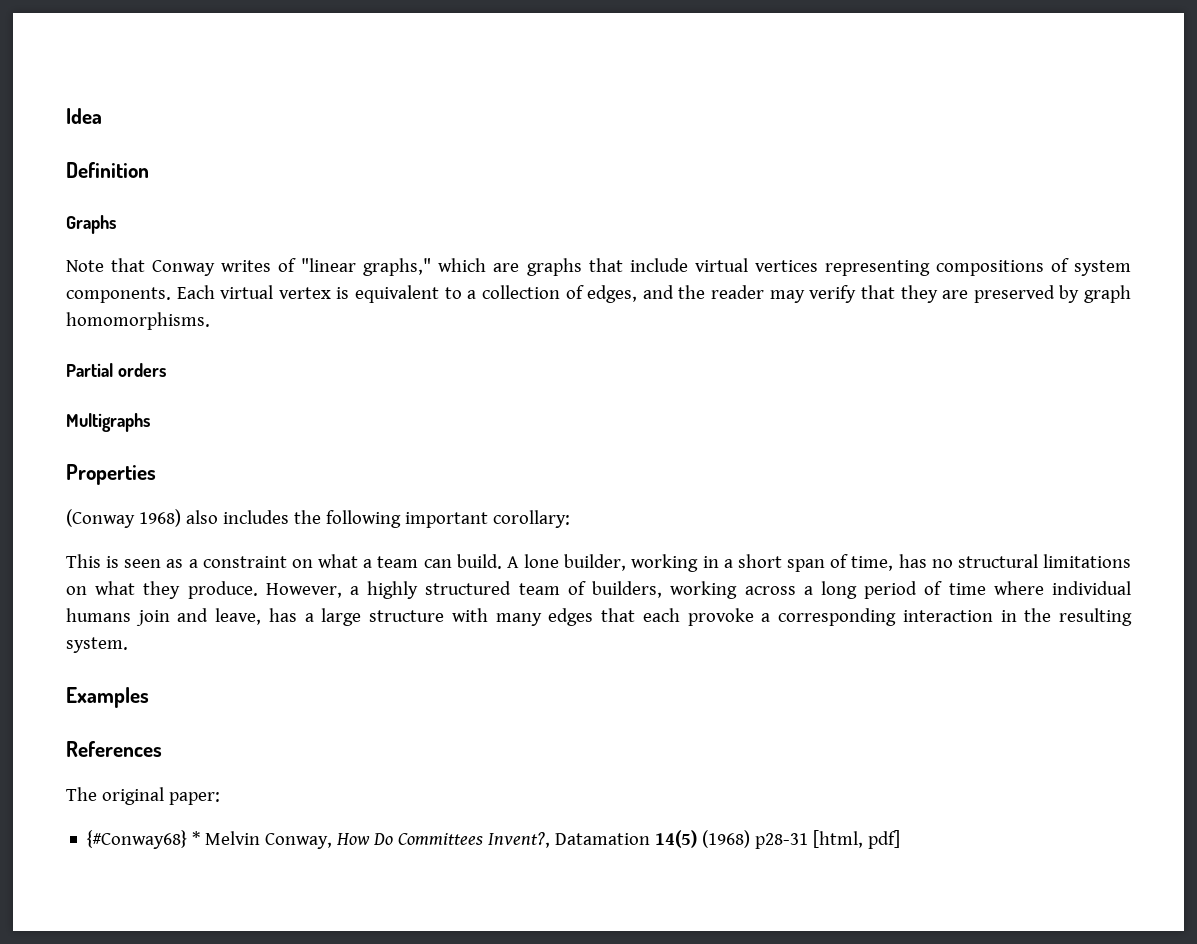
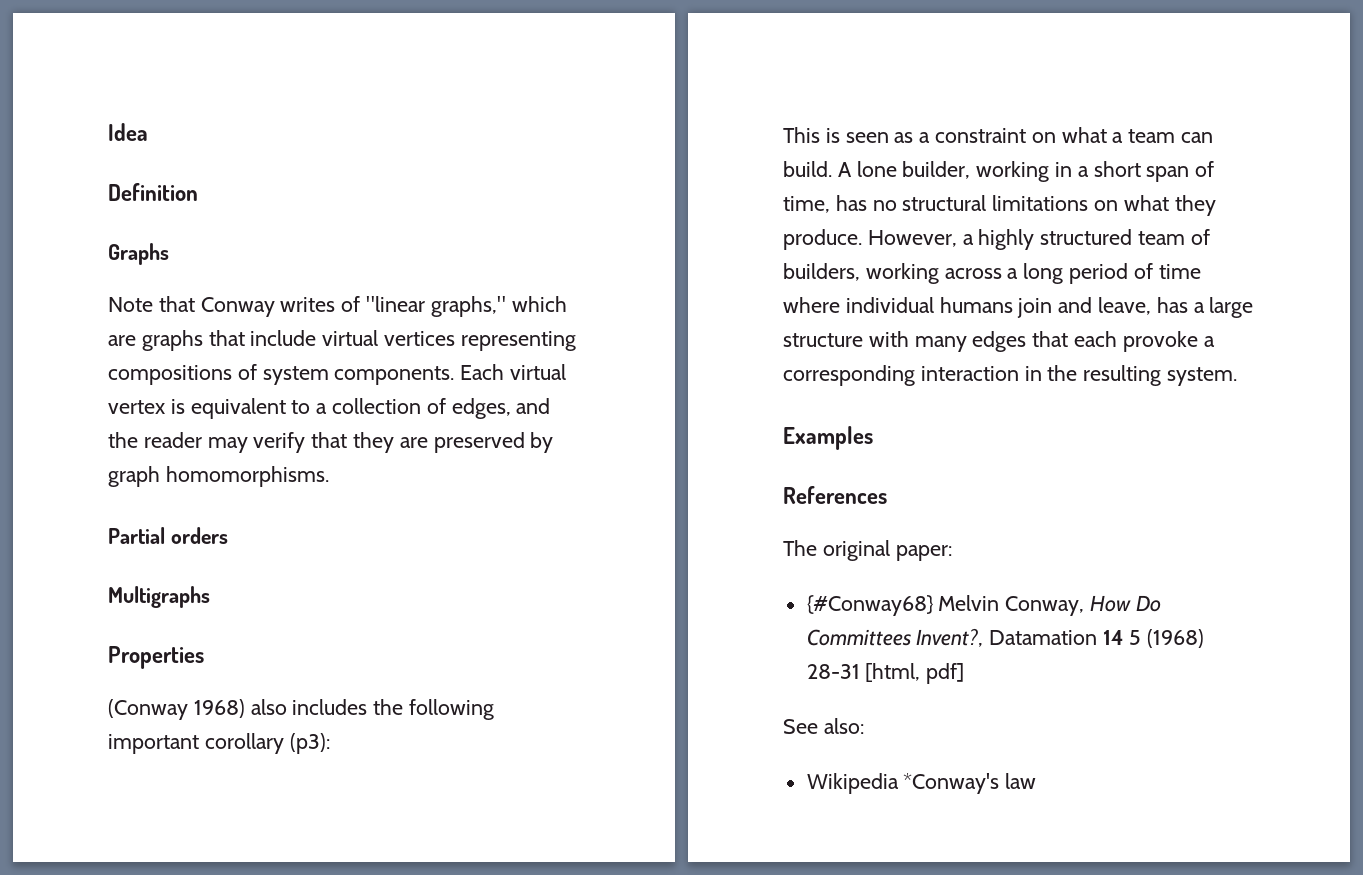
- (Conway 1968) also includes the following important corollary:
+ (Conway 1968) also includes the following important corollary (p3):
- {#Conway68} * Melvin Conway, How Do Committees Invent?, Datamation 14(5) (1968) p28-31 [html, pdf]
+ {#Conway68} Melvin Conway, How Do Committees Invent?, Datamation 14 5 (1968) 28-31 [html, pdf]
+ See also:
+ Wikipedia *Conway's law

